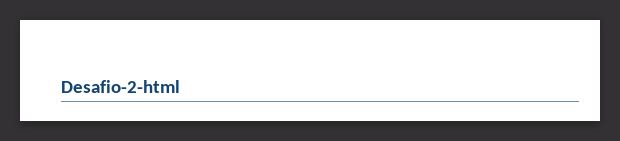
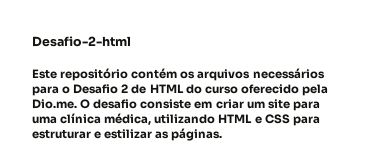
+ Este repositório contém os arquivos necessários para o Desafio 2 de HTML do curso oferecido pela Dio.me. O desafio consiste em criar um site para uma clínica médica, utilizando HTML e CSS para estruturar e estilizar as páginas.

